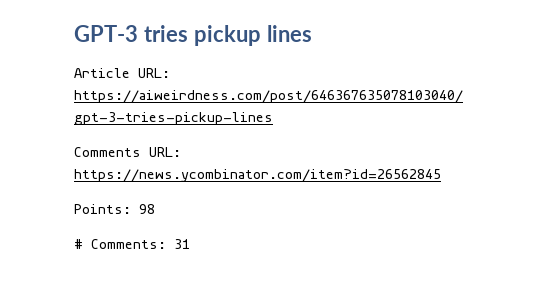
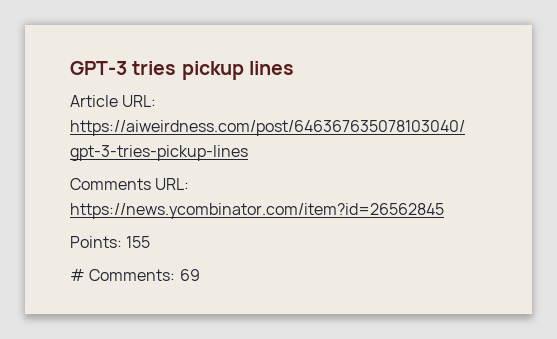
- Points: 98
+ Points: 155
- # Comments: 31
+ # Comments: 69

